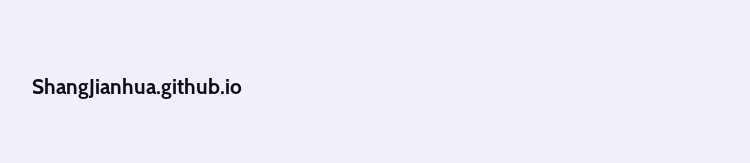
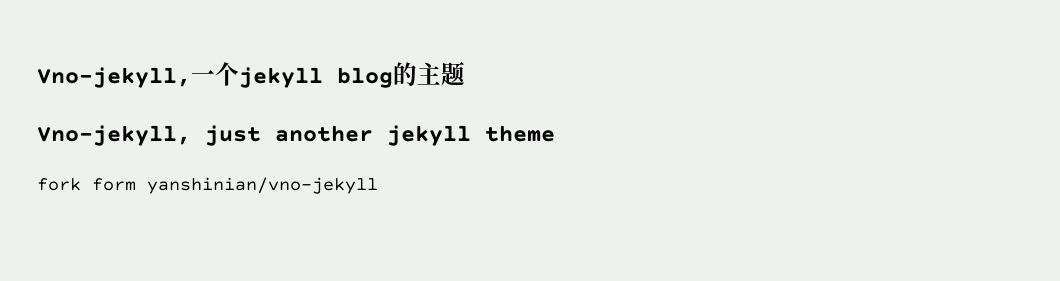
- ShangJianhua.github.io
+ Vno-jekyll,一个jekyll blog的主题
+ Vno-jekyll, just another jekyll theme
+ fork form yanshinian/vno-jekyll

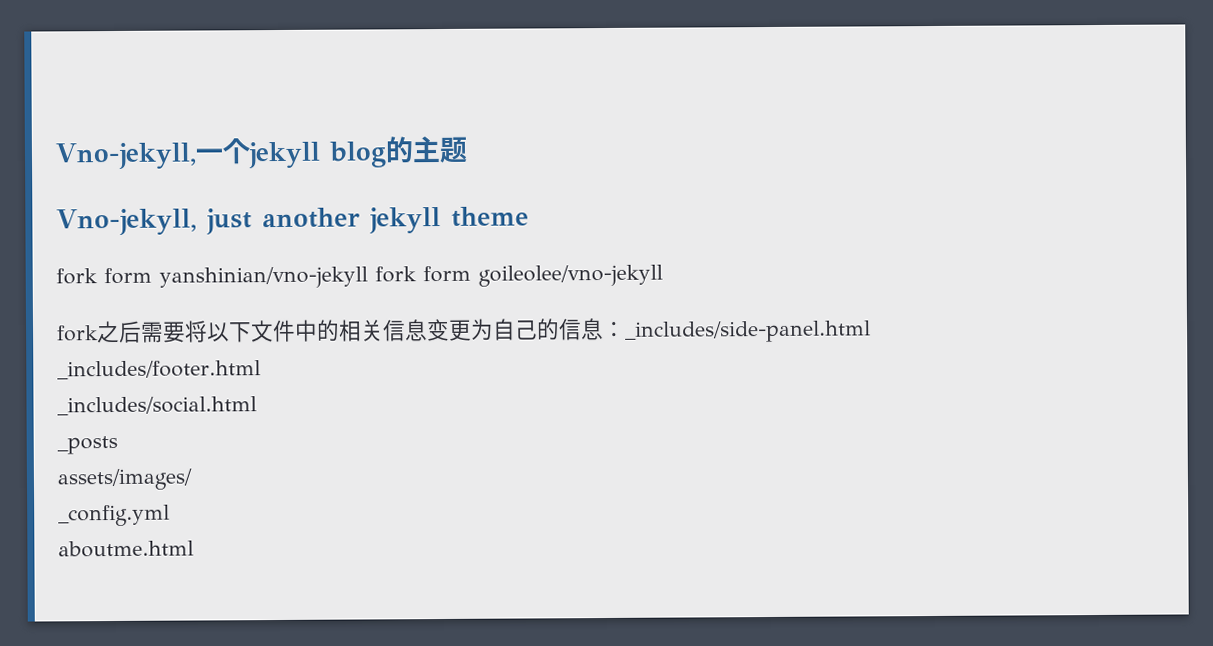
- fork form yanshinian/vno-jekyll
+ fork form yanshinian/vno-jekyll fork form goileolee/vno-jekyll
+ fork之后需要将以下文件中的相关信息变更为自己的信息：_includes/side-panel.html
+ _includes/footer.html
+ _includes/social.html
+ _posts
+ assets/images/
+ _config.yml
+ aboutme.html

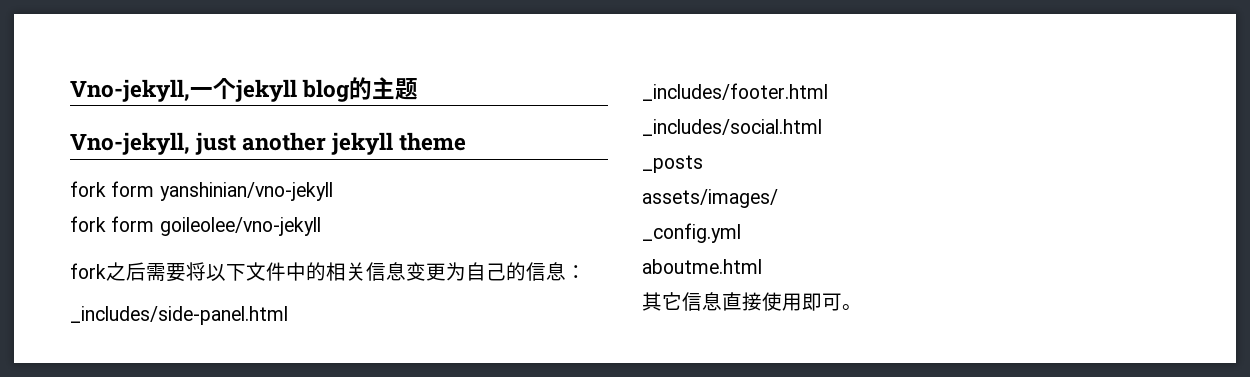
- fork form yanshinian/vno-jekyll fork form goileolee/vno-jekyll
+ fork form yanshinian/vno-jekyll
+ fork form goileolee/vno-jekyll
- fork之后需要将以下文件中的相关信息变更为自己的信息：_includes/side-panel.html
+ fork之后需要将以下文件中的相关信息变更为自己的信息：
+ _includes/side-panel.html
+ 其它信息直接使用即可。

